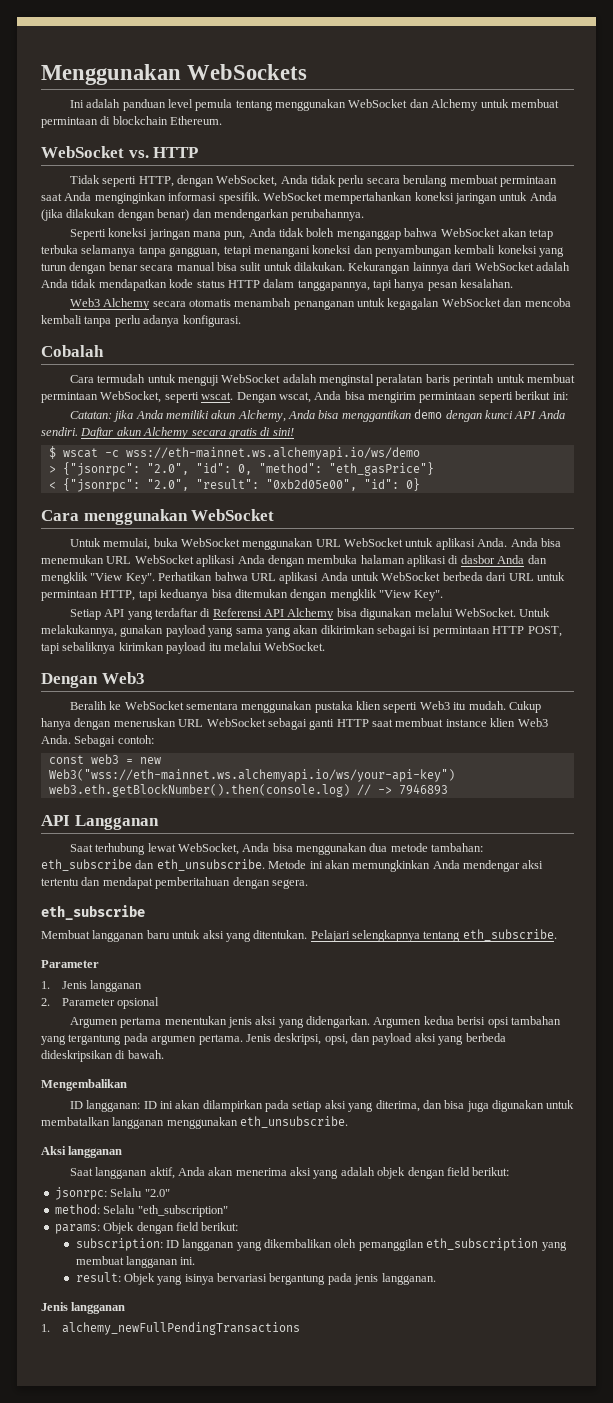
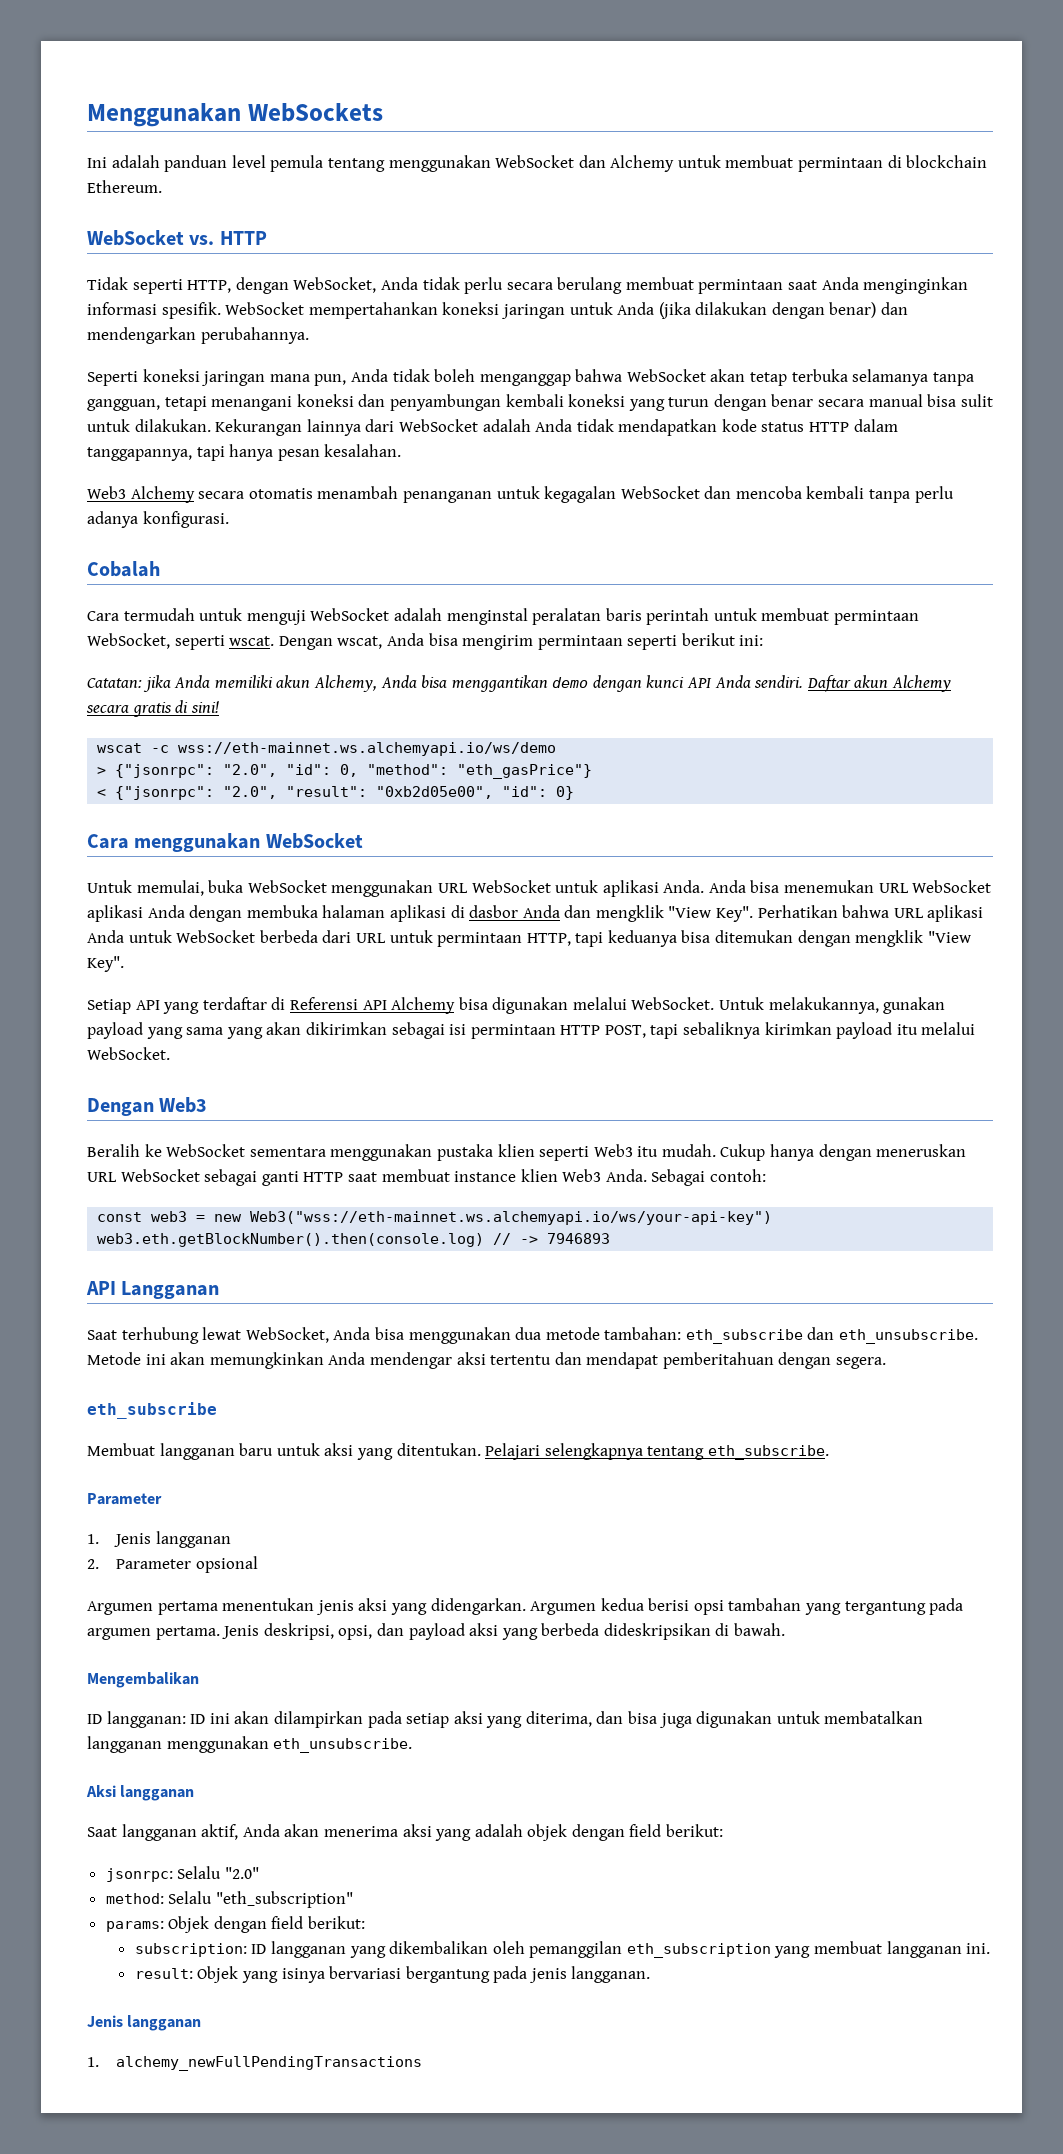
- $ wscat -c wss://eth-mainnet.ws.alchemyapi.io/ws/demo
+ wscat -c wss://eth-mainnet.ws.alchemyapi.io/ws/demo

